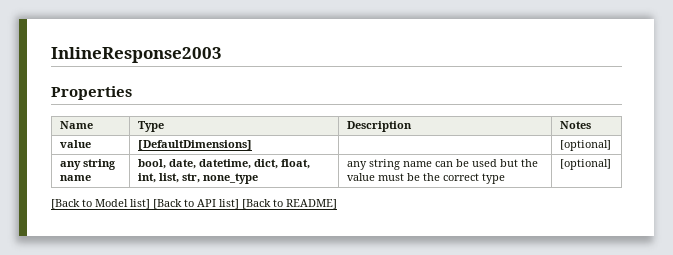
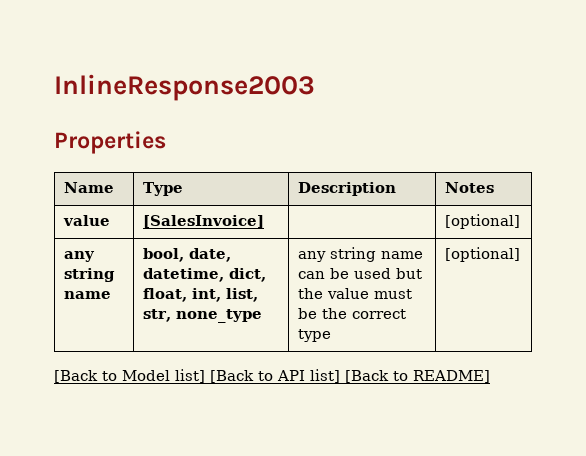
- value | [DefaultDimensions] | | [optional]
+ value | [SalesInvoice] | | [optional]

